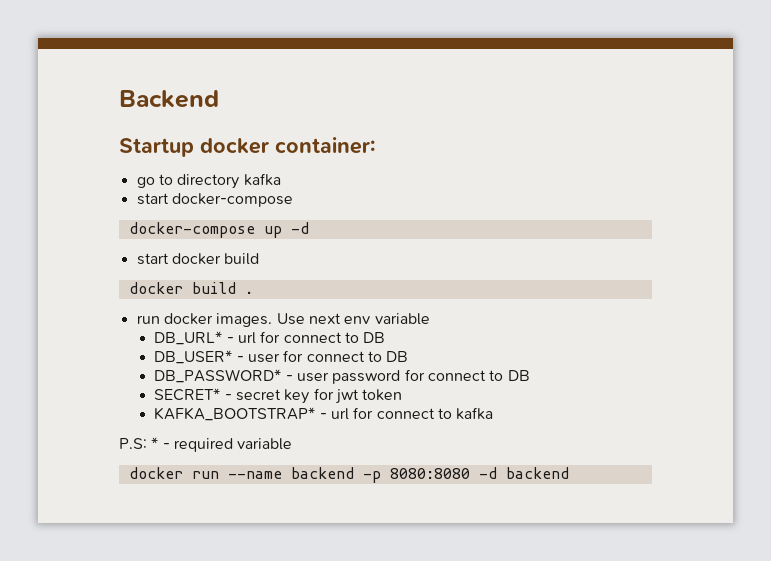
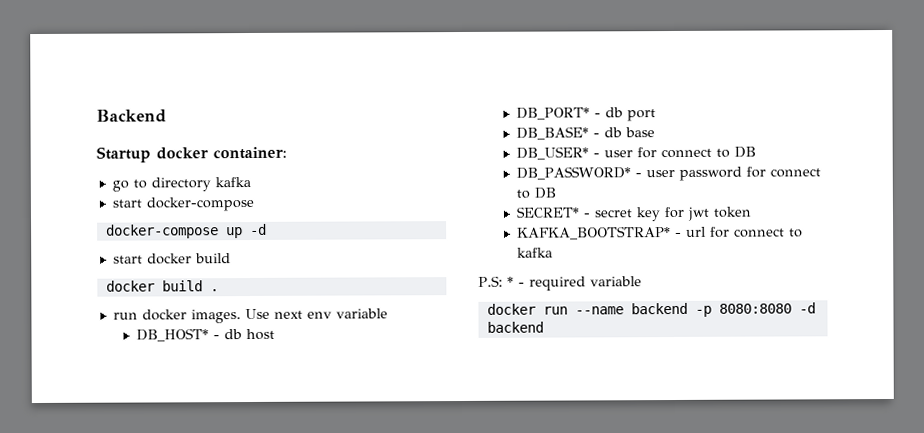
- DB_URL* - url for connect to DB
+ DB_HOST* - db host
+ DB_PORT* - db port
+ DB_BASE* - db base

